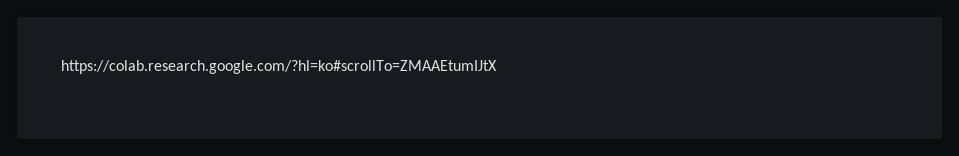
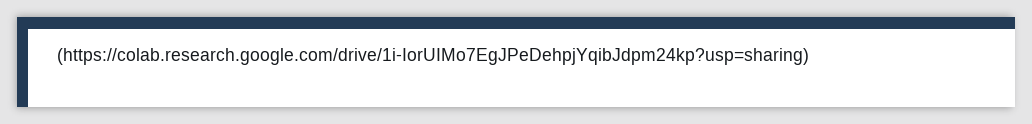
- https://colab.research.google.com/?hl=ko#scrollTo=ZMAAEtumIJtX
+ (https://colab.research.google.com/drive/1i-IorUIMo7EgJPeDehpjYqibJdpm24kp?usp=sharing)

